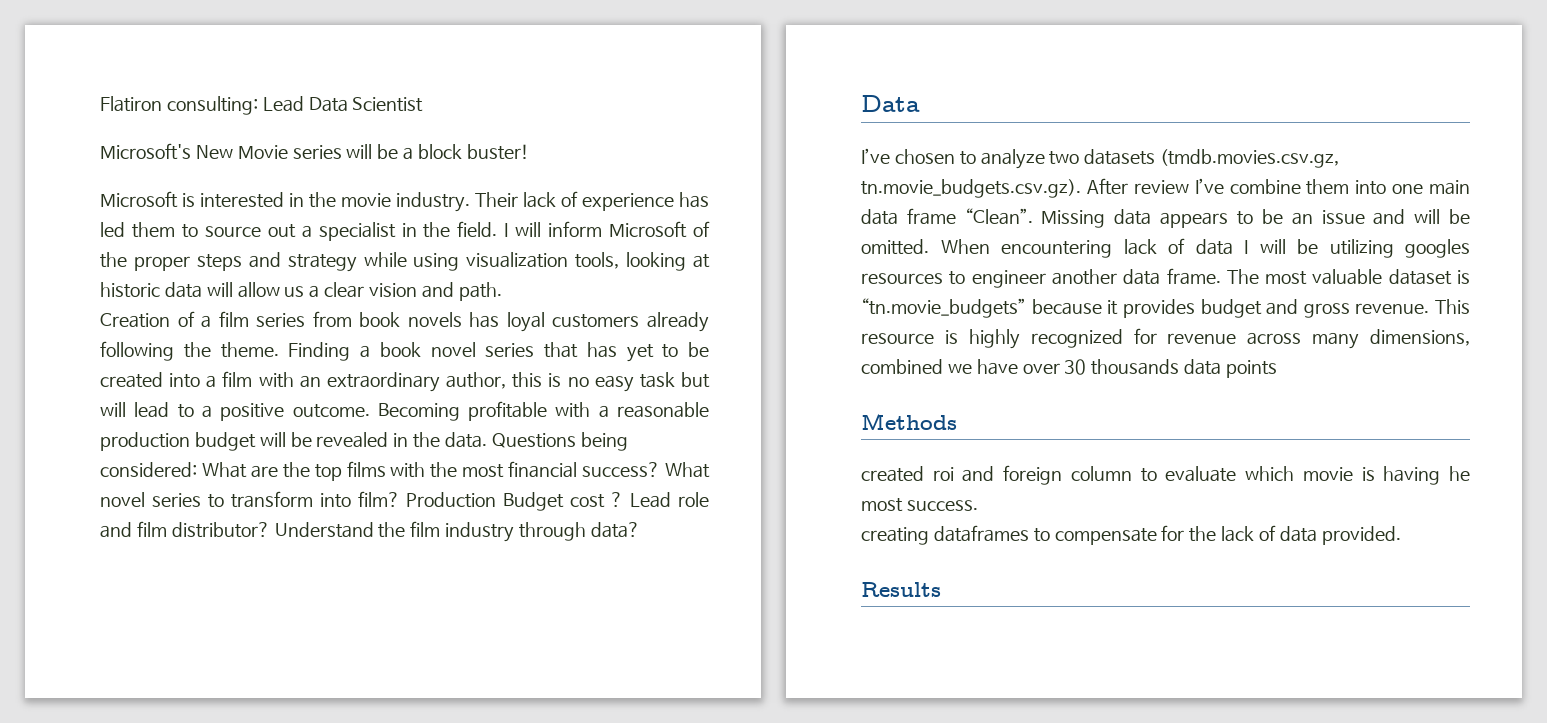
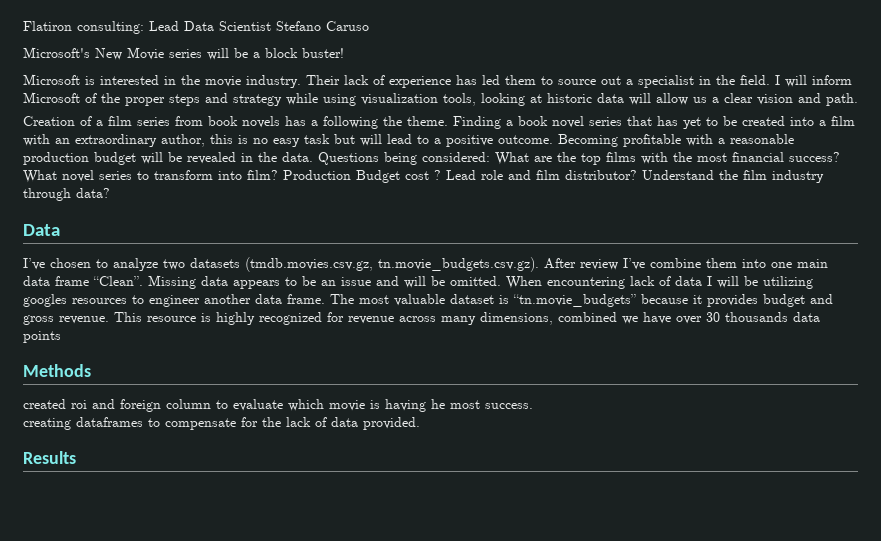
- Flatiron consulting: Lead Data Scientist
+ Flatiron consulting: Lead Data Scientist Stefano Caruso
- Creation of a film series from book novels has loyal customers already following the theme.
+ Creation of a film series from book novels has a following the theme.

